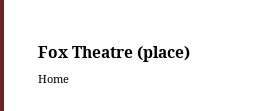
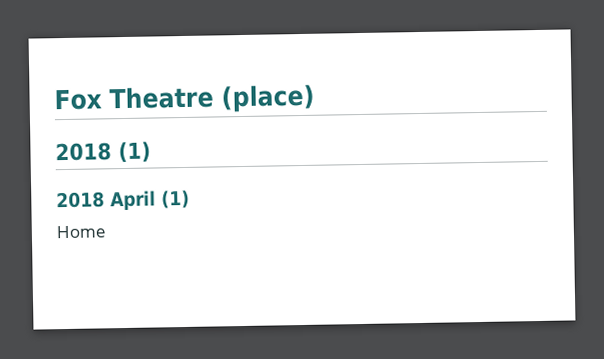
+ 2018 (1)
+ 2018 April (1)

